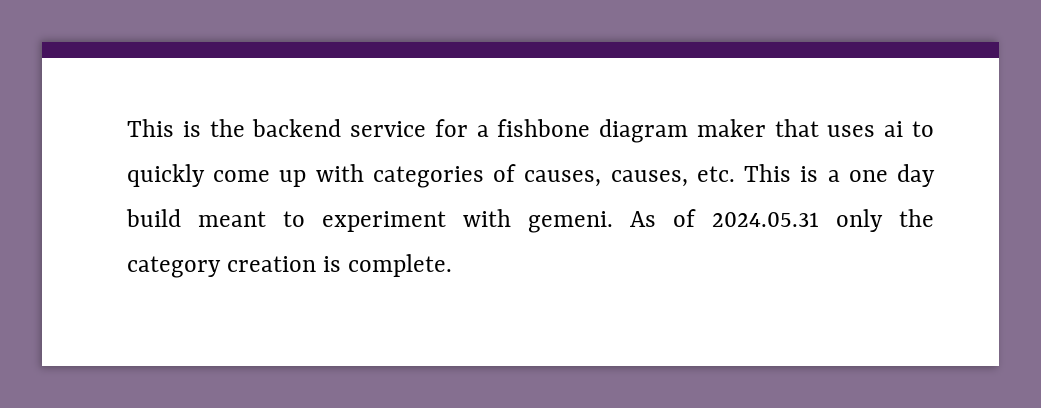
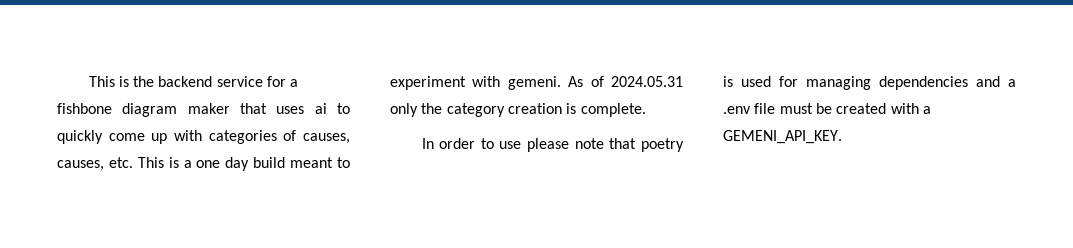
+ In order to use please note that poetry is used for managing dependencies and a .env file must be created with a GEMENI_API_KEY.

